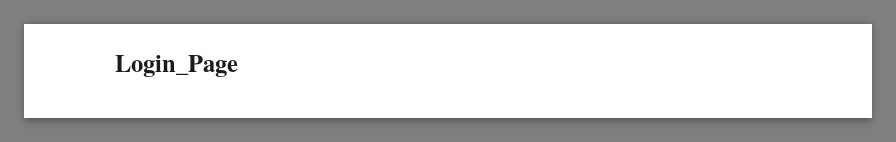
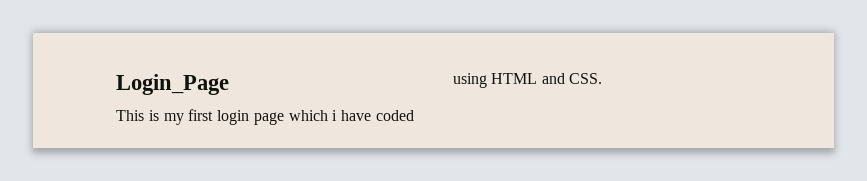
+ This is my first login page which i have coded using HTML and CSS.

